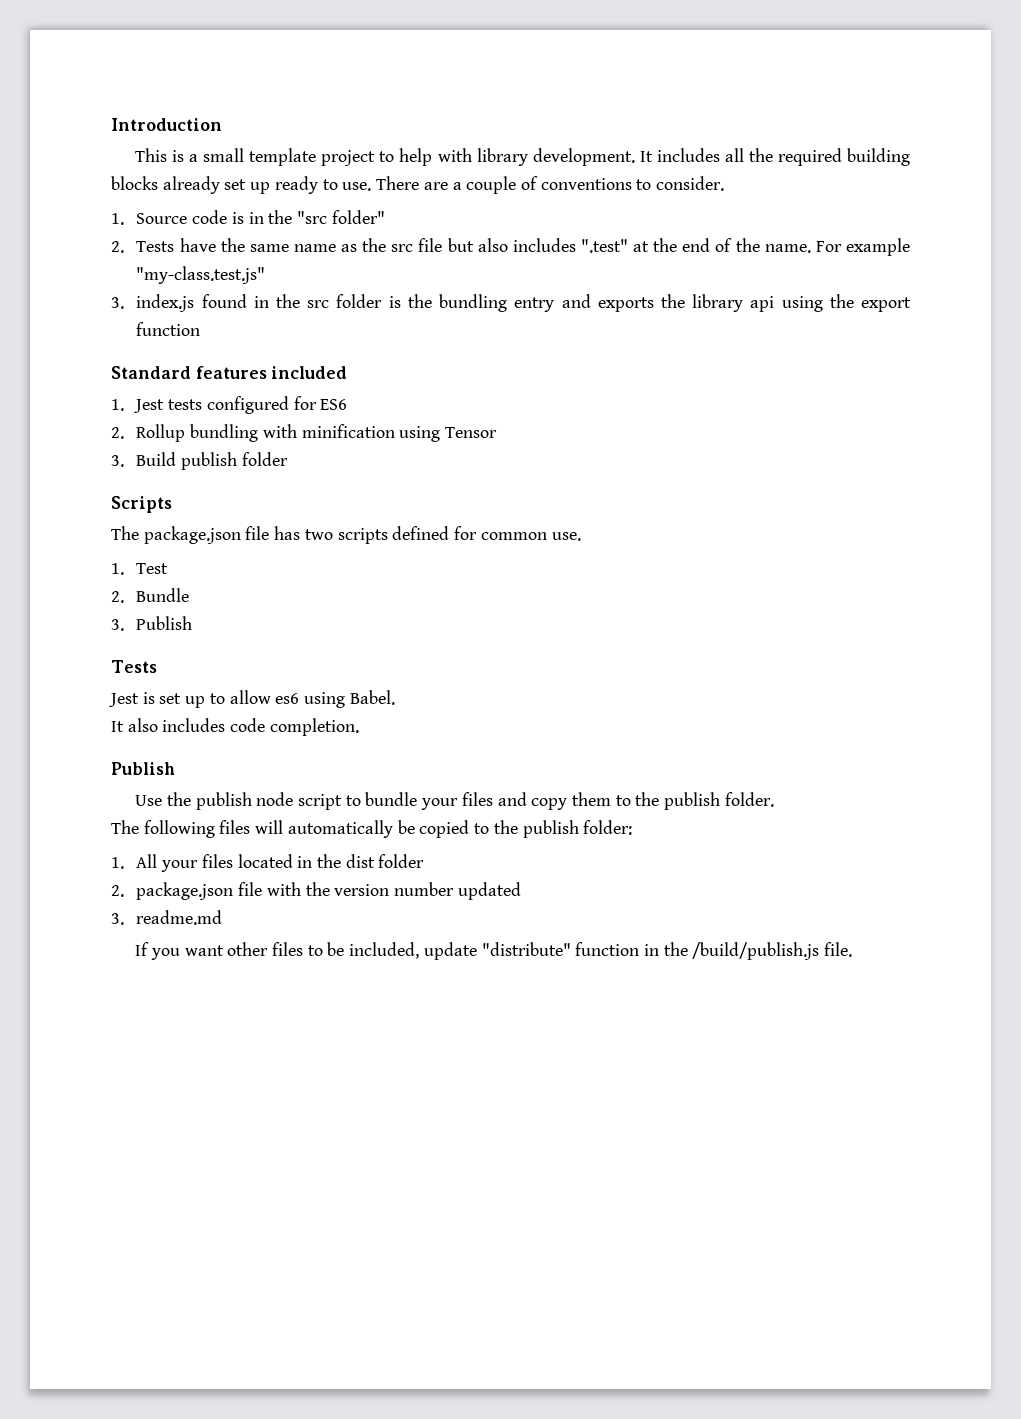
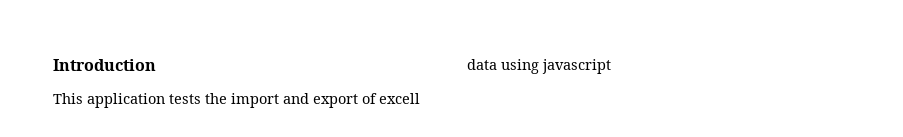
- This is a small template project to help with library development. It includes all the required building blocks already set up ready to use. There are a couple of conventions to consider.
- 1. Source code is in the "src folder"
- 2. Tests have the same name as the src file but also includes ".test" at the end of the name. For example "my-class.test.js"
- 3. index.js found in the src folder is the bundling entry and exports the library api using the export function
- Standard features included
- 1. Jest tests configured for ES6
- 2. Rollup bundling with minification using Tensor
- 3. Build publish folder
- Scripts
- The package.json file has two scripts defined for common use.
- 1. Test
- 2. Bundle
- 3. Publish
- Tests
- Jest is set up to allow es6 using Babel.
- It also includes code completion.
- Publish
- Use the publish node script to bundle your files and copy them to the publish folder.
- The following files will automatically be copied to the publish folder:
- 1. All your files located in the dist folder
- 2. package.json file with the version number updated
- 3. readme.md
- If you want other files to be included, update "distribute" function in the /build/publish.js file.
+ This application tests the import and export of excell data using javascript

